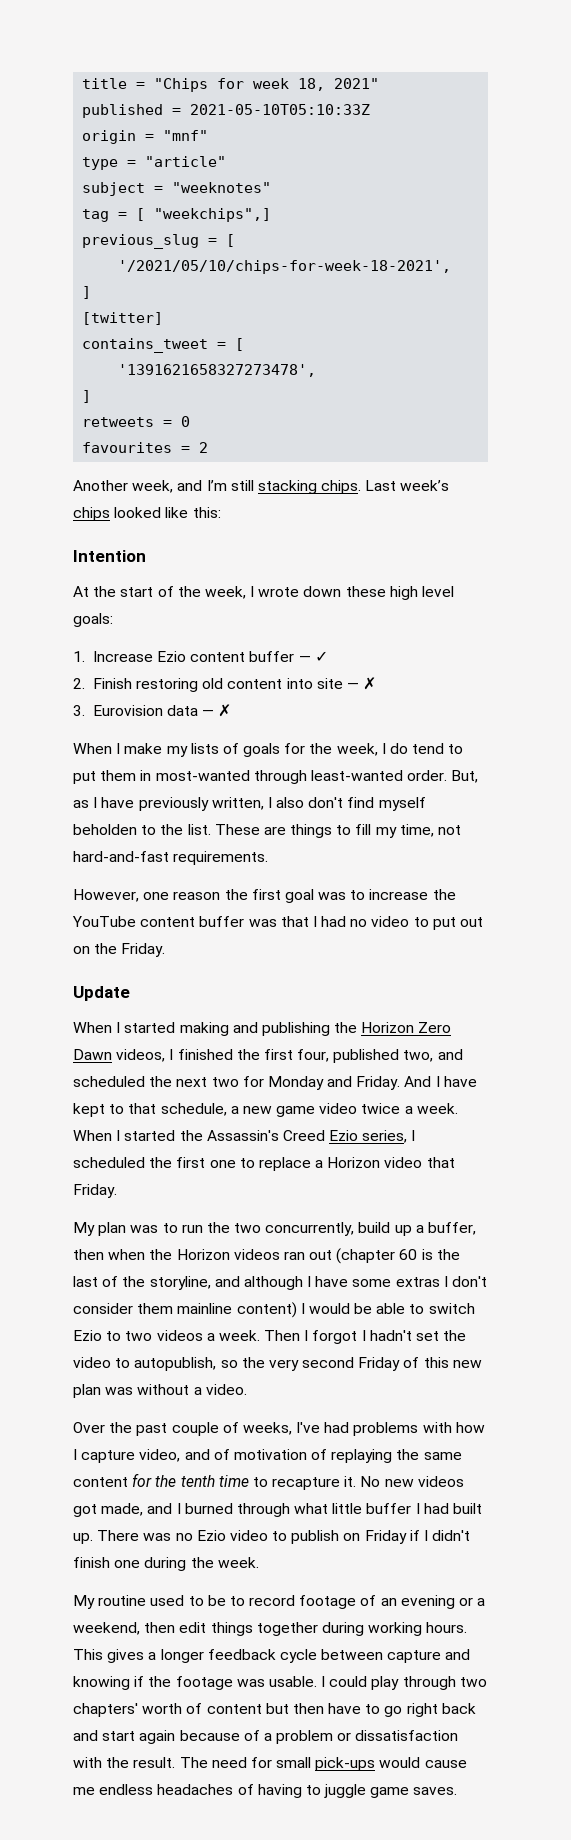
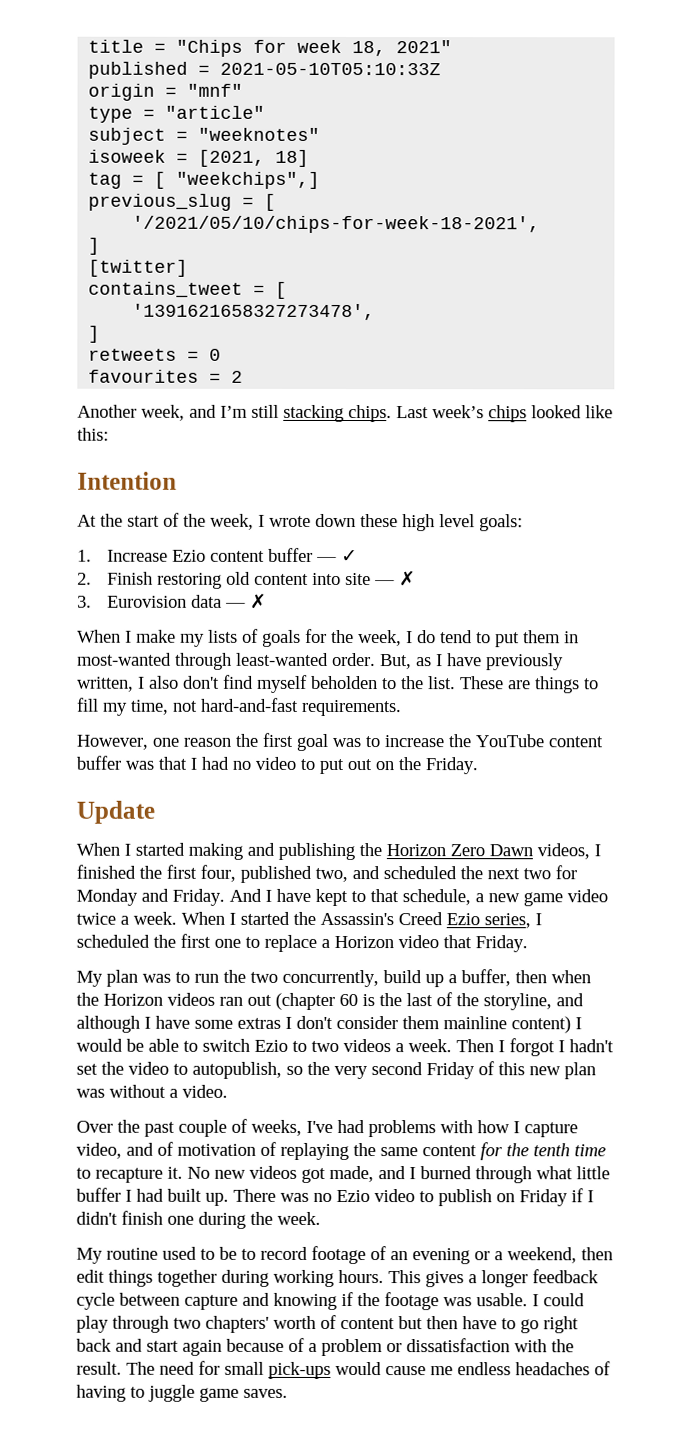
+ isoweek = [2021, 18]

